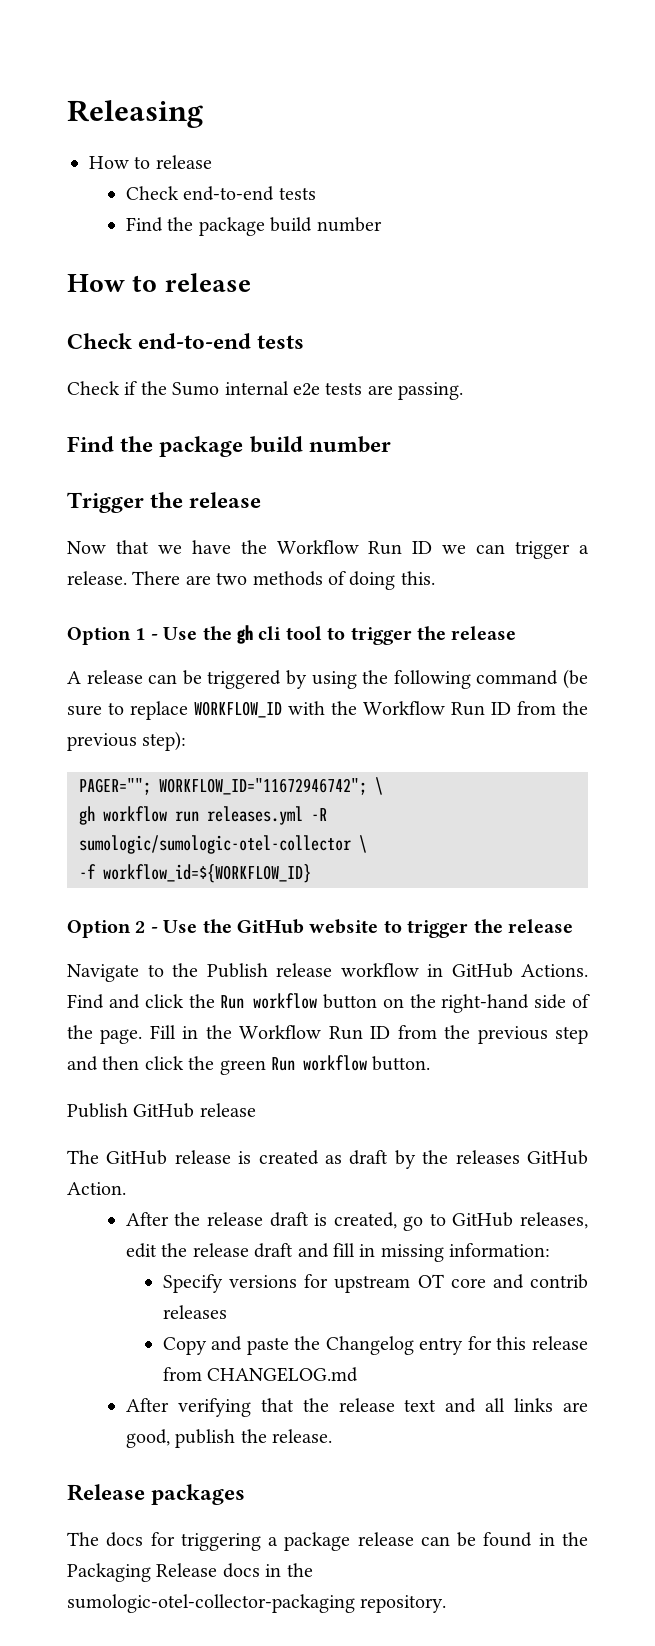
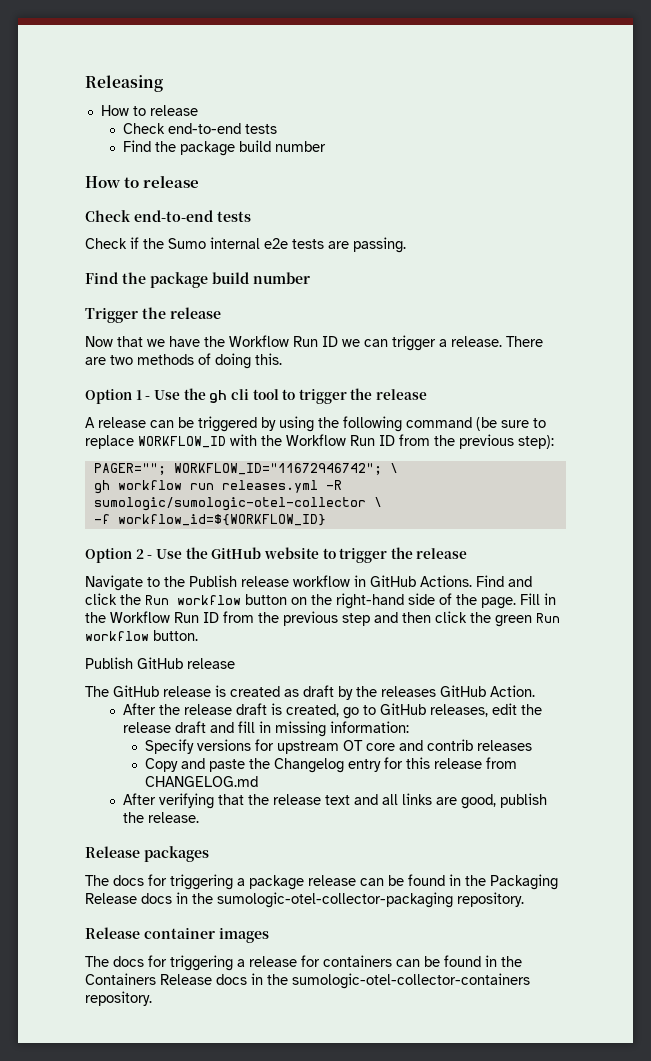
+ Release container images
+ The docs for triggering a release for containers can be found in the Containers Release docs in the sumologic-otel-collector-containers repository.

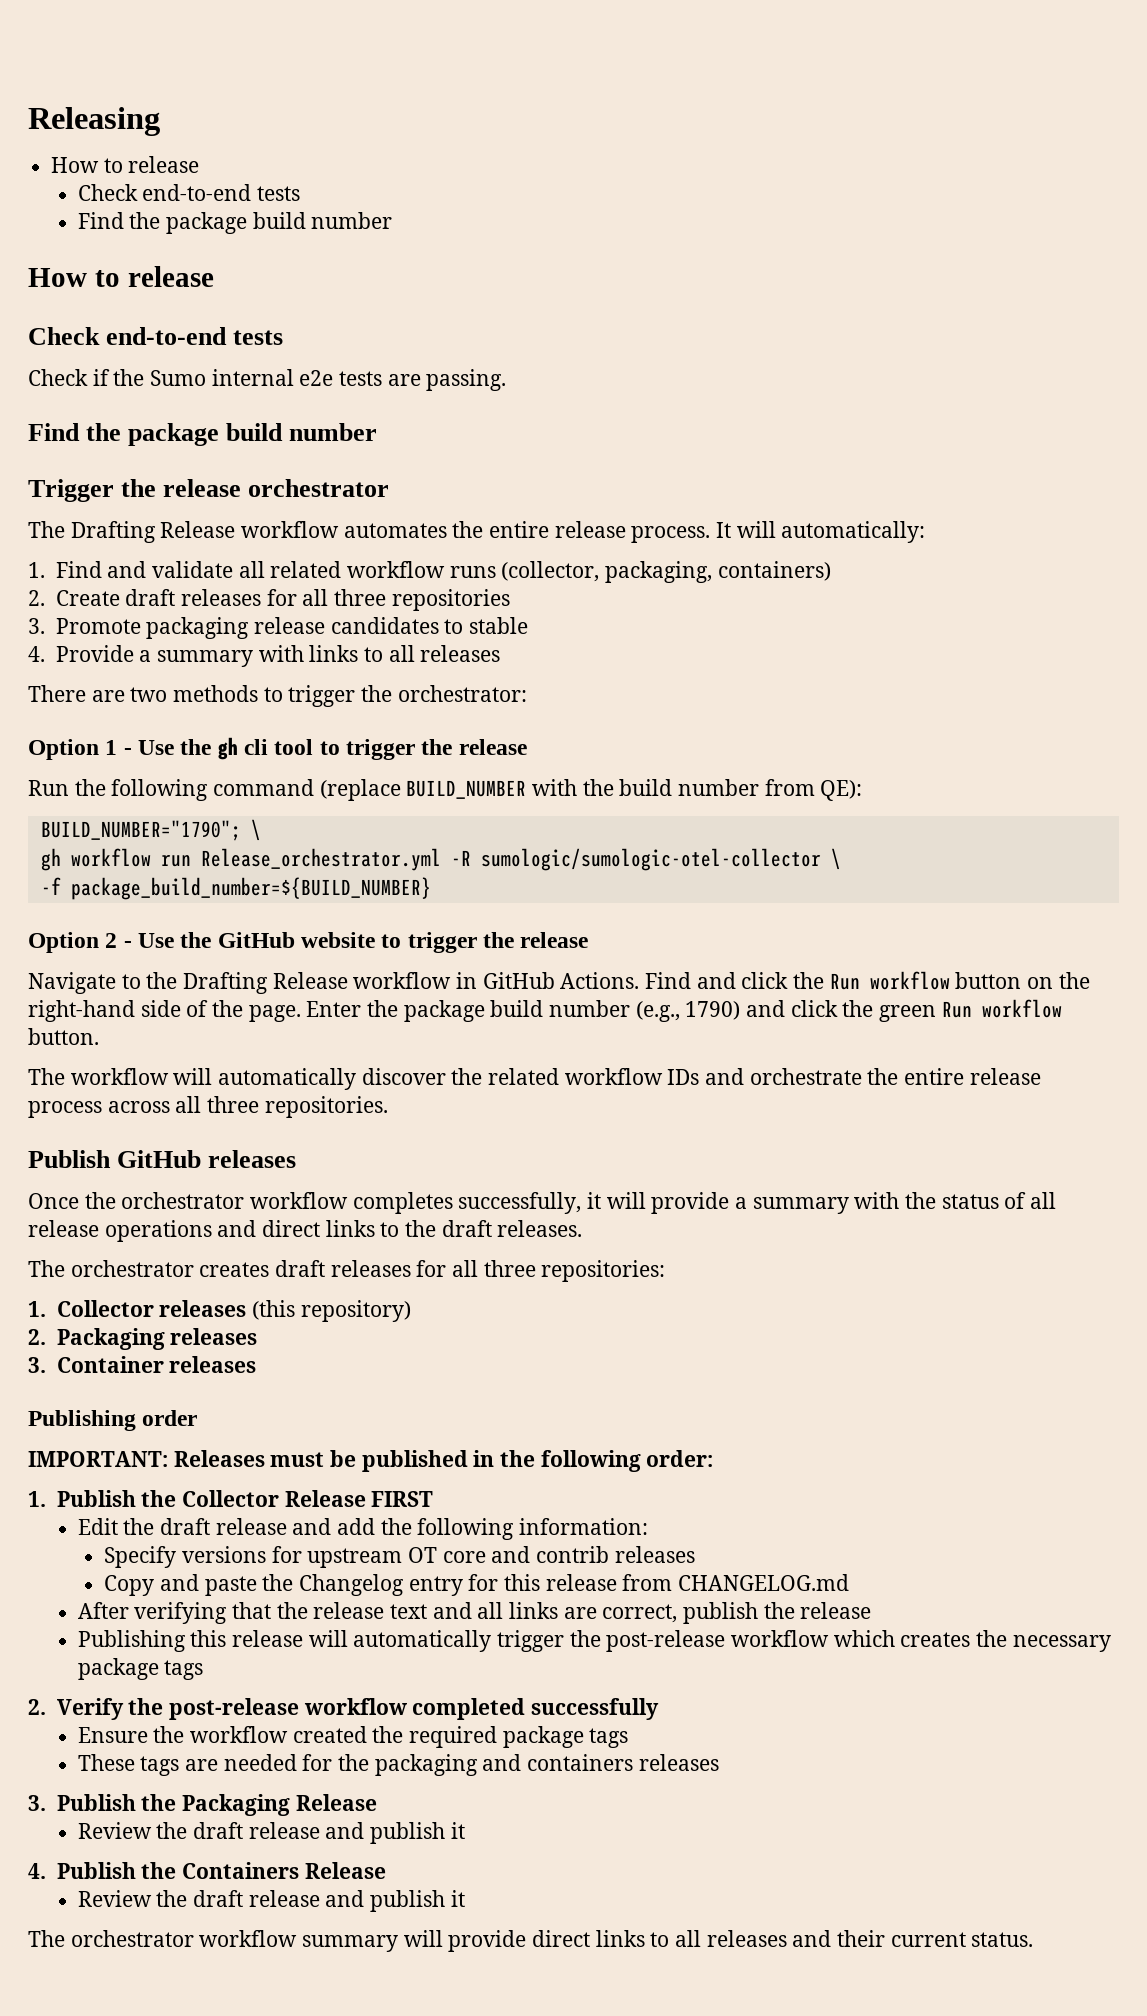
- Trigger the release
- Now that we have the Workflow Run ID we can trigger a release. There are two methods of doing this.
+ Trigger the release orchestrator
+ The Drafting Release workflow automates the entire release process. It will automatically:
+ 1. Find and validate all related workflow runs (collector, packaging, containers)
+ 2. Create draft releases for all three repositories
+ 3. Promote packaging release candidates to stable
+ 4. Provide a summary with links to all releases
+ There are two methods to trigger the orchestrator:
- A release can be triggered by using the following command (be sure to replace WORKFLOW_ID with the Workflow Run ID from the previous step):
- PAGER=""; WORKFLOW_ID="11672946742"; \
+ Run the following command (replace BUILD_NUMBER with the build number from QE):
+ BUILD_NUMBER="1790"; \
- gh workflow run releases.yml -R sumologic/sumologic-otel-collector \
+ gh workflow run Release_orchestrator.yml -R sumologic/sumologic-otel-collector \
- -f workflow_id=${WORKFLOW_ID}
+ -f package_build_number=${BUILD_NUMBER}
- Navigate to the Publish release workflow in GitHub Actions.
+ Navigate to the Drafting Release workflow in GitHub Actions.
- Fill in the Workflow Run ID from the previous step and then click the green Run workflow button.
+ Enter the package build number (e.g., 1790) and click the green Run workflow button.
- Publish GitHub release
- The GitHub release is created as draft by the releases GitHub Action.
- After the release draft is created, go to GitHub releases, edit the release draft and fill in missing information:
+ The workflow will automatically discover the related workflow IDs and orchestrate the entire release process across all three repositories.
+ Publish GitHub releases
+ Once the orchestrator workflow completes successfully, it will provide a summary with the status of all release operations and direct links to the draft releases.
+ The orchestrator creates draft releases for all three repositories:
+ 1. Collector releases (this repository)
+ 2. Packaging releases
+ 3. Container releases
+ Publishing order
+ IMPORTANT: Releases must be published in the following order:
+ 1. Publish the Collector Release FIRST
+ Edit the draft release and add the following information:
- After verifying that the release text and all links are good, publish the release.
- Release packages
- The docs for triggering a package release can be found in the Packaging Release docs in the sumologic-otel-collector-packaging repository.
- Release container images
- The docs for triggering a release for containers can be found in the Containers Release docs in the sumologic-otel-collector-containers repository.
+ After verifying that the release text and all links are correct, publish the release
+ Publishing this release will automatically trigger the post-release workflow which creates the necessary package tags
+ 2. Verify the post-release workflow completed successfully
+ Ensure the workflow created the required package tags
+ These tags are needed for the packaging and containers releases
+ 3. Publish the Packaging Release
+ Review the draft release and publish it
+ 4. Publish the Containers Release
+ Review the draft release and publish it
+ The orchestrator workflow summary will provide direct links to all releases and their current status.

